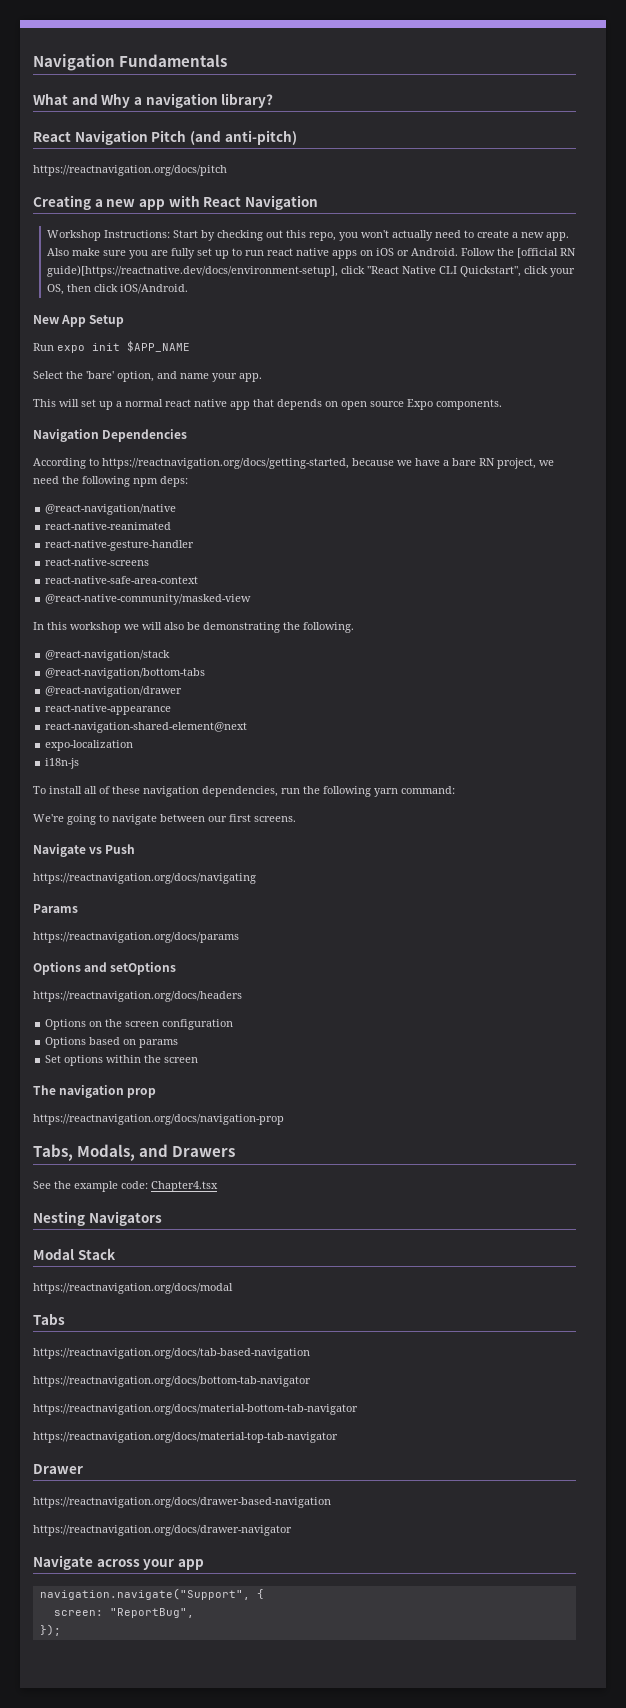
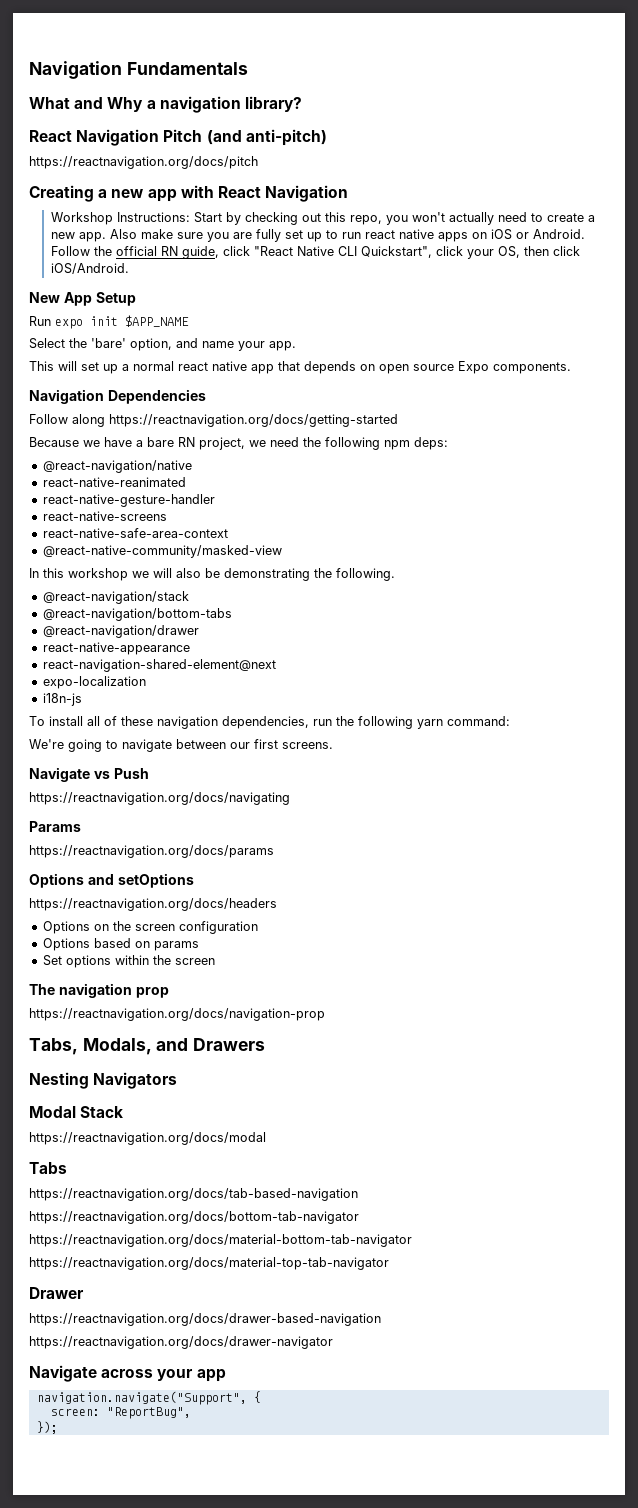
- Follow the [official RN guide)[https://reactnative.dev/docs/environment-setup], click "React Native CLI Quickstart", click your OS, then click iOS/Android.
+ Follow the official RN guide, click "React Native CLI Quickstart", click your OS, then click iOS/Android.
- According to https://reactnavigation.org/docs/getting-started, because we have a bare RN project, we need the following npm deps:
+ Follow along https://reactnavigation.org/docs/getting-started
+ Because we have a bare RN project, we need the following npm deps:
- See the example code: Chapter4.tsx

